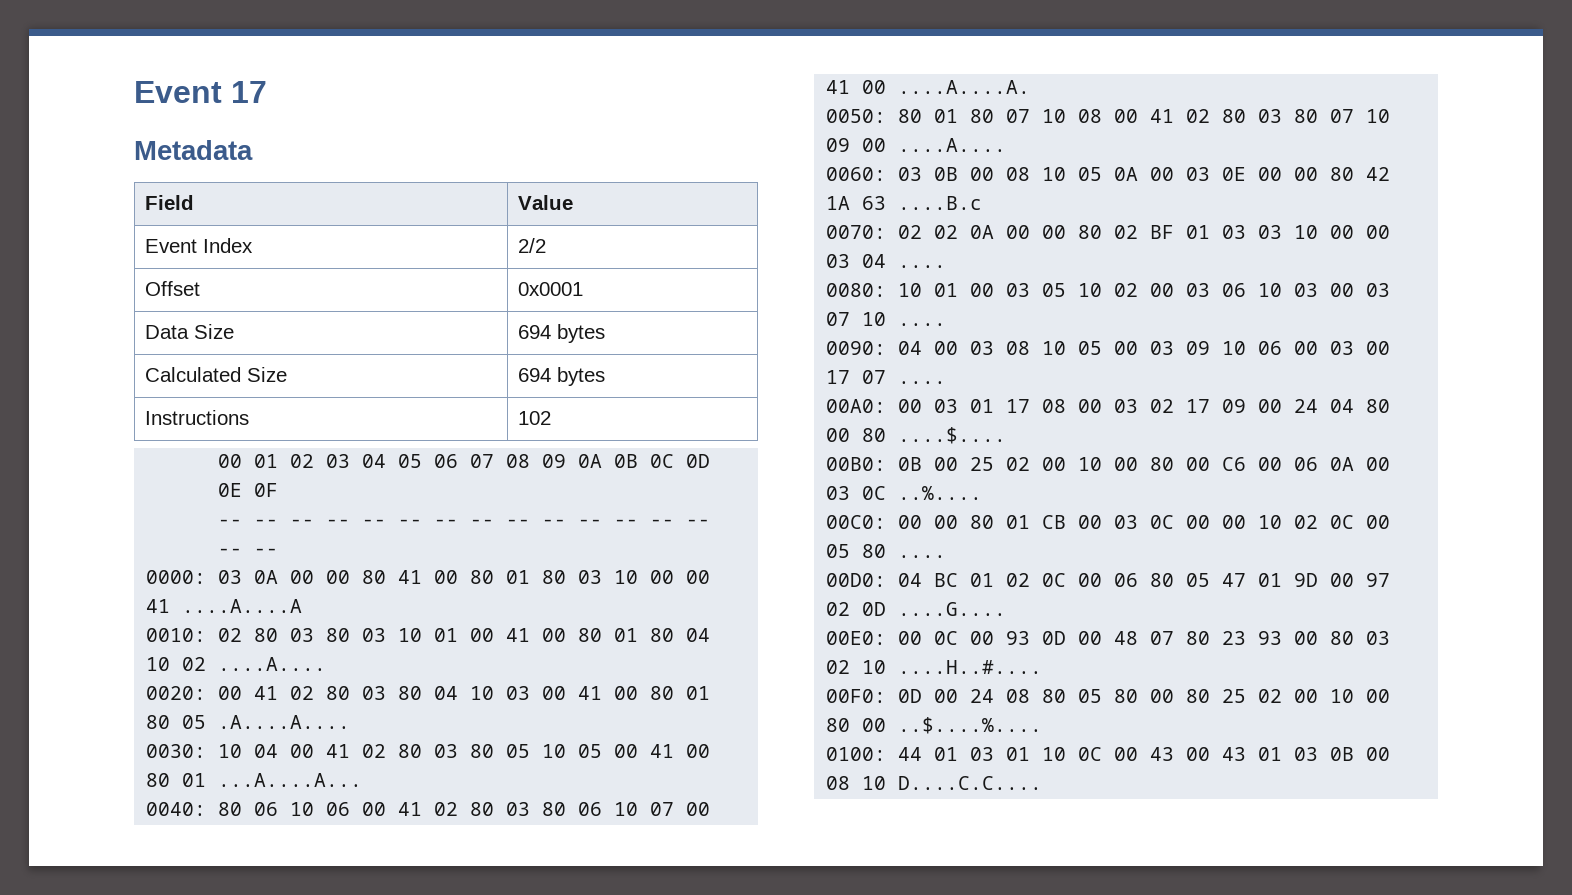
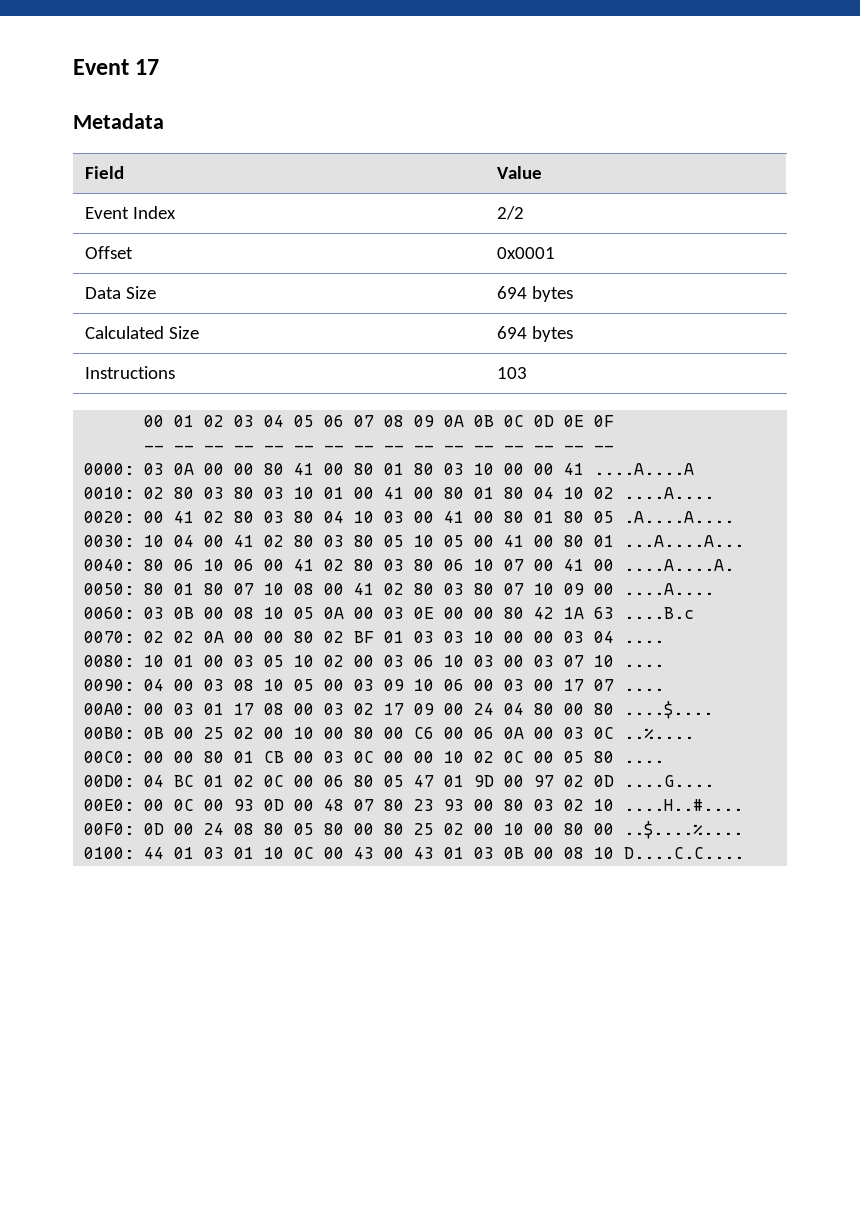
- Instructions | 102
+ Instructions | 103

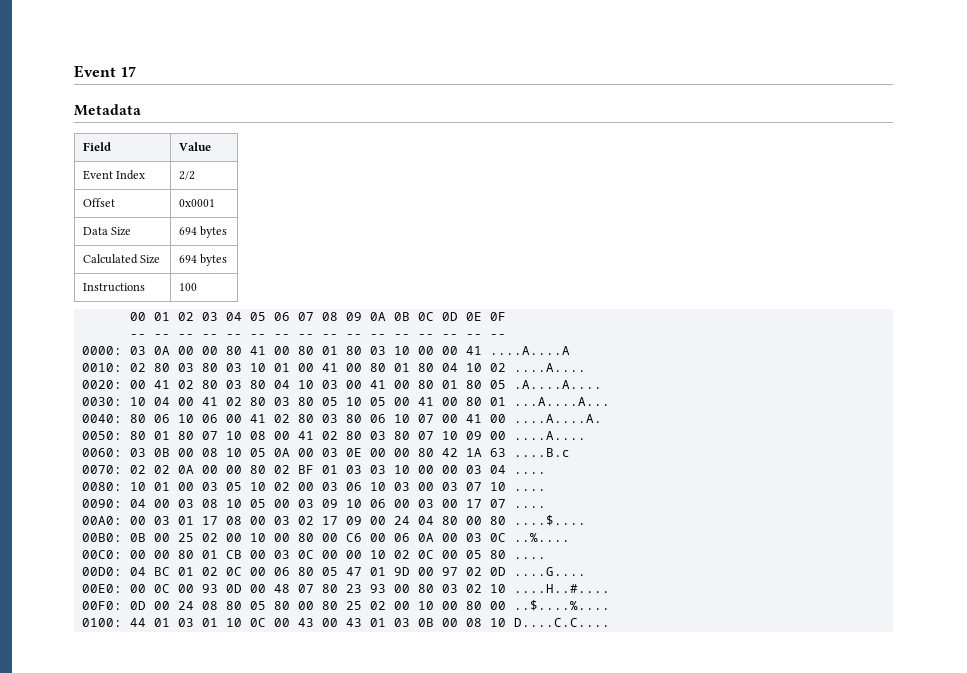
- Instructions | 103
+ Instructions | 100

